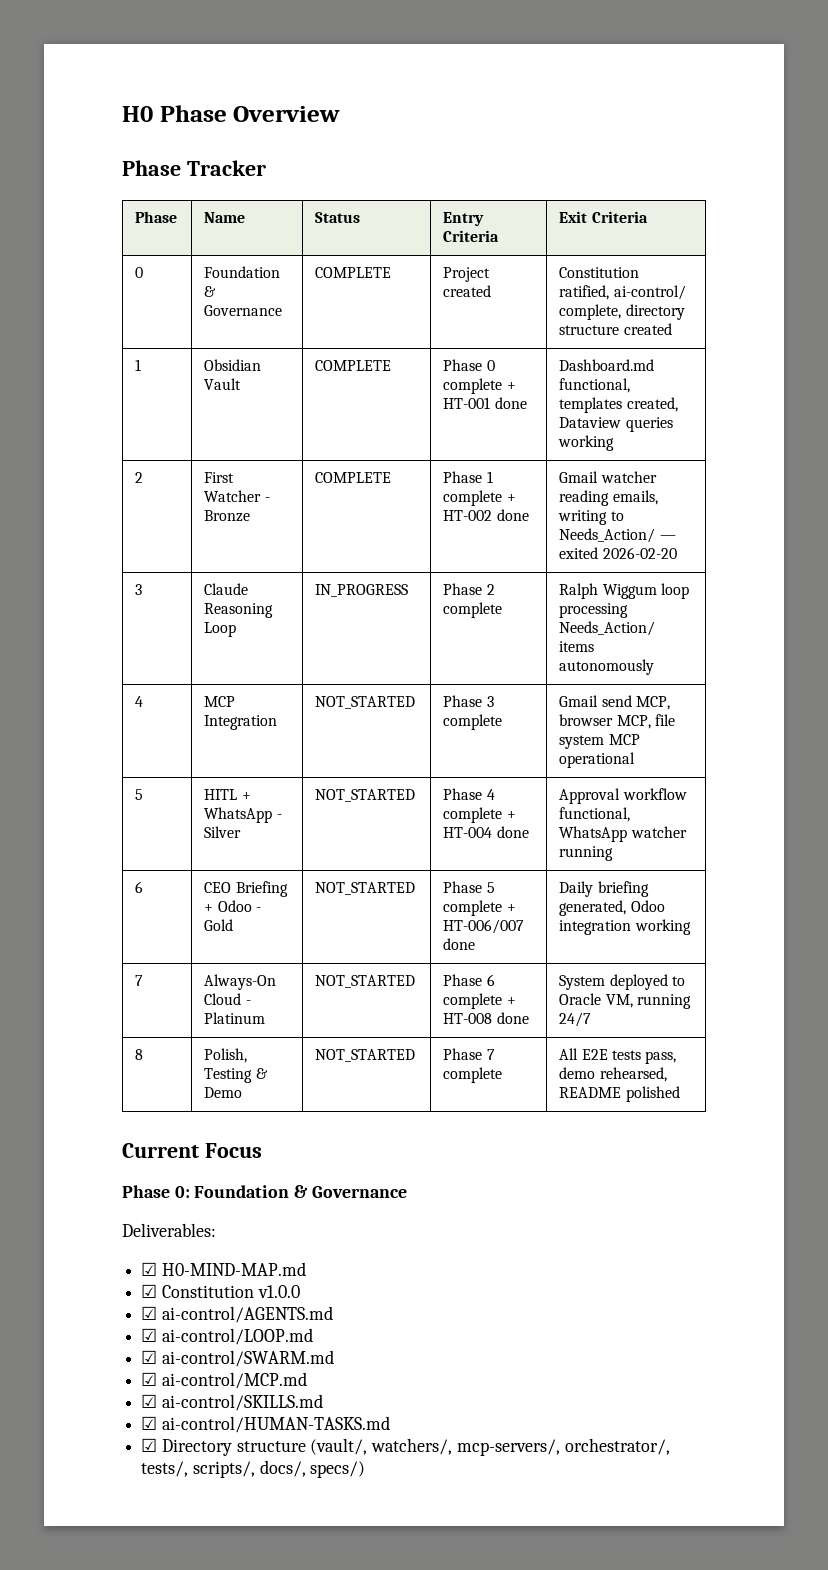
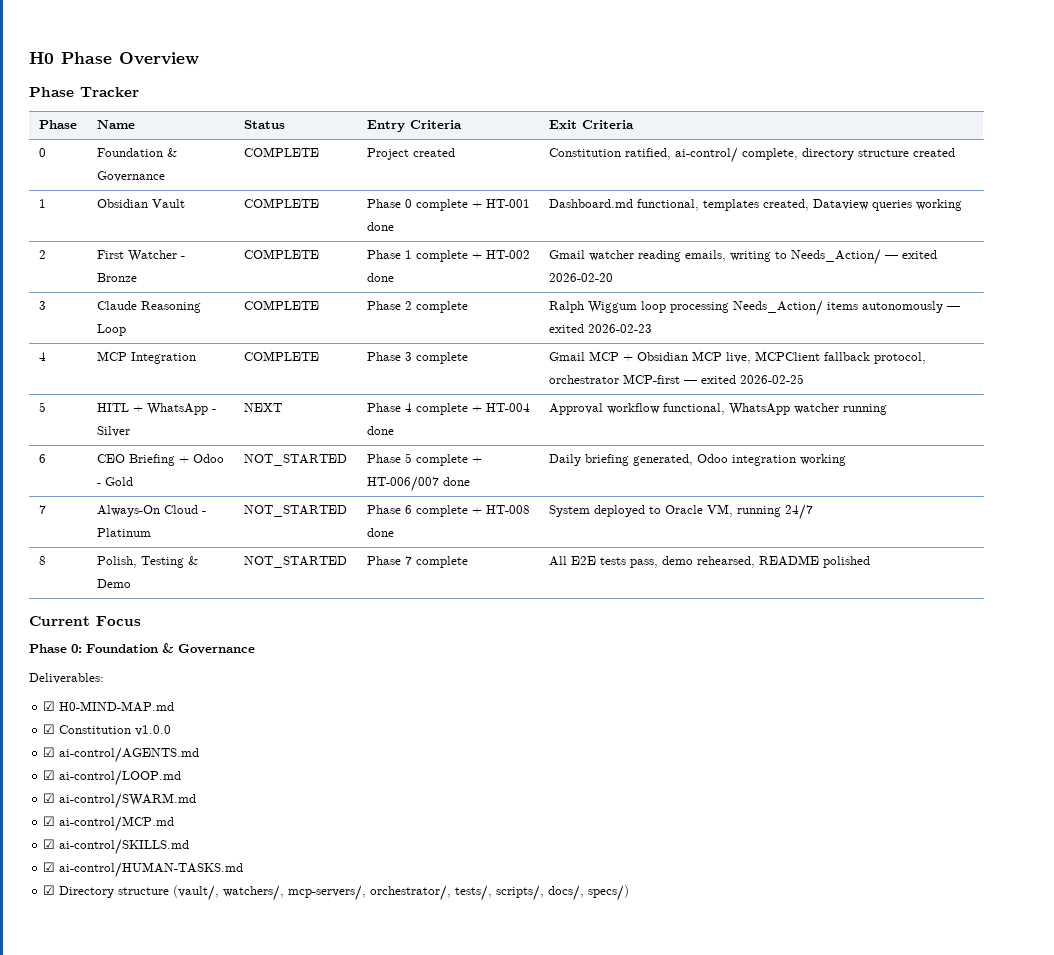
- 3 | Claude Reasoning Loop | IN_PROGRESS | Phase 2 complete | Ralph Wiggum loop processing Needs_Action/ items autonomously
+ 3 | Claude Reasoning Loop | COMPLETE | Phase 2 complete | Ralph Wiggum loop processing Needs_Action/ items autonomously — exited 2026-02-23
- 4 | MCP Integration | NOT_STARTED | Phase 3 complete | Gmail send MCP, browser MCP, file system MCP operational
+ 4 | MCP Integration | COMPLETE | Phase 3 complete | Gmail MCP + Obsidian MCP live, MCPClient fallback protocol, orchestrator MCP-first — exited 2026-02-25
- 5 | HITL + WhatsApp - Silver | NOT_STARTED | Phase 4 complete + HT-004 done | Approval workflow functional, WhatsApp watcher running
+ 5 | HITL + WhatsApp - Silver | NEXT | Phase 4 complete + HT-004 done | Approval workflow functional, WhatsApp watcher running

